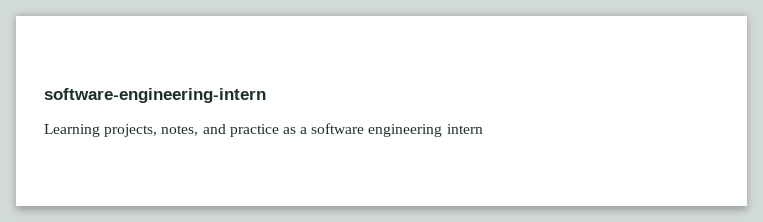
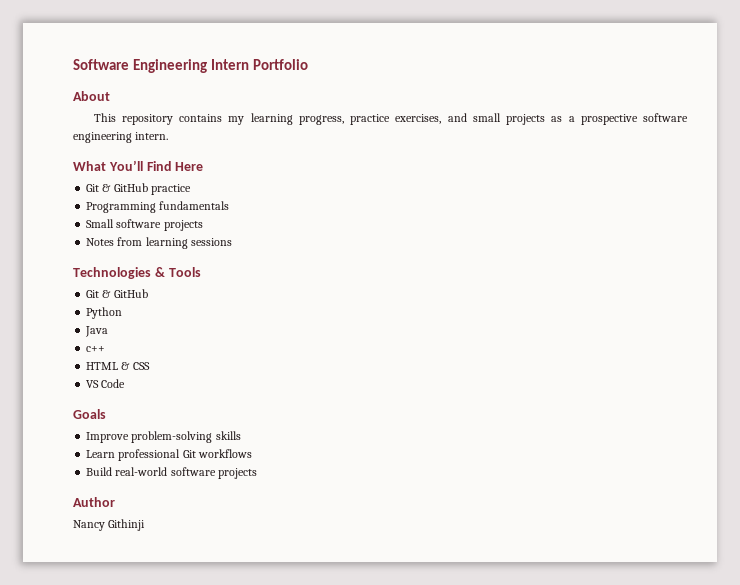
- software-engineering-intern
- Learning projects, notes, and practice as a software engineering intern
+ Software Engineering Intern Portfolio
+ About
+ This repository contains my learning progress, practice exercises, and small projects as a prospective software engineering intern.
+ What You’ll Find Here
+ Git & GitHub practice
+ Programming fundamentals
+ Small software projects
+ Notes from learning sessions
+ Technologies & Tools
+ Git & GitHub
+ Python
+ Java
+ c++
+ HTML & CSS
+ VS Code
+ Goals
+ Improve problem-solving skills
+ Learn professional Git workflows
+ Build real-world software projects
+ Author
+ Nancy Githinji

